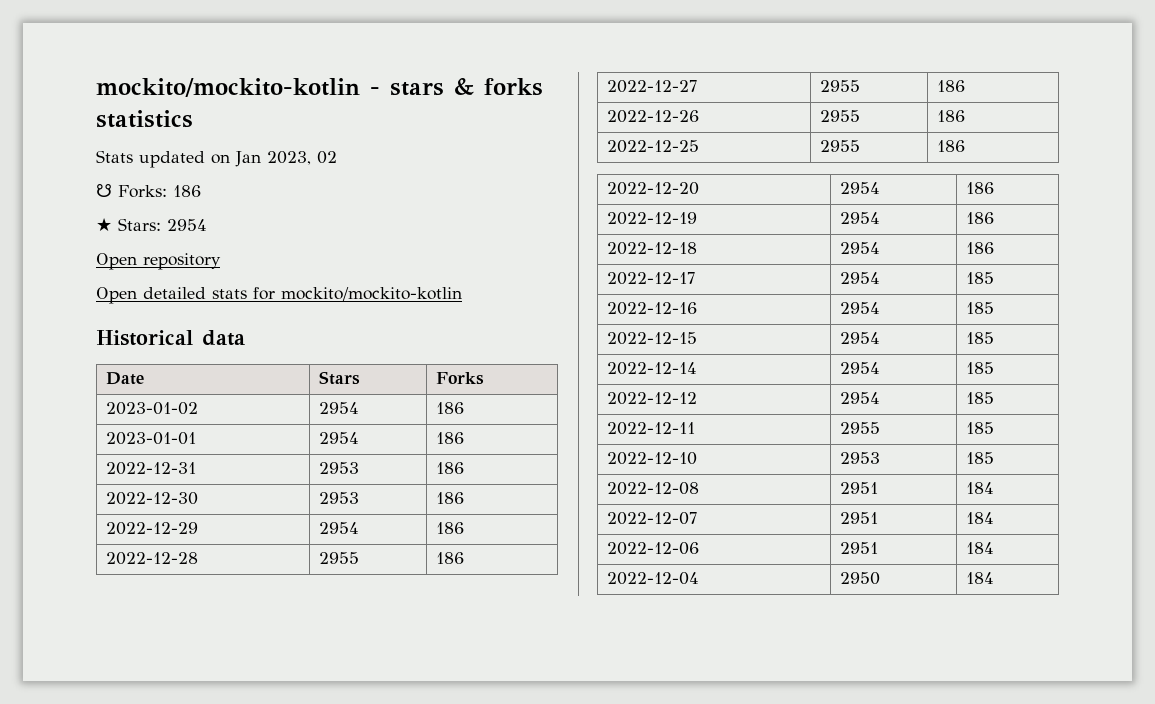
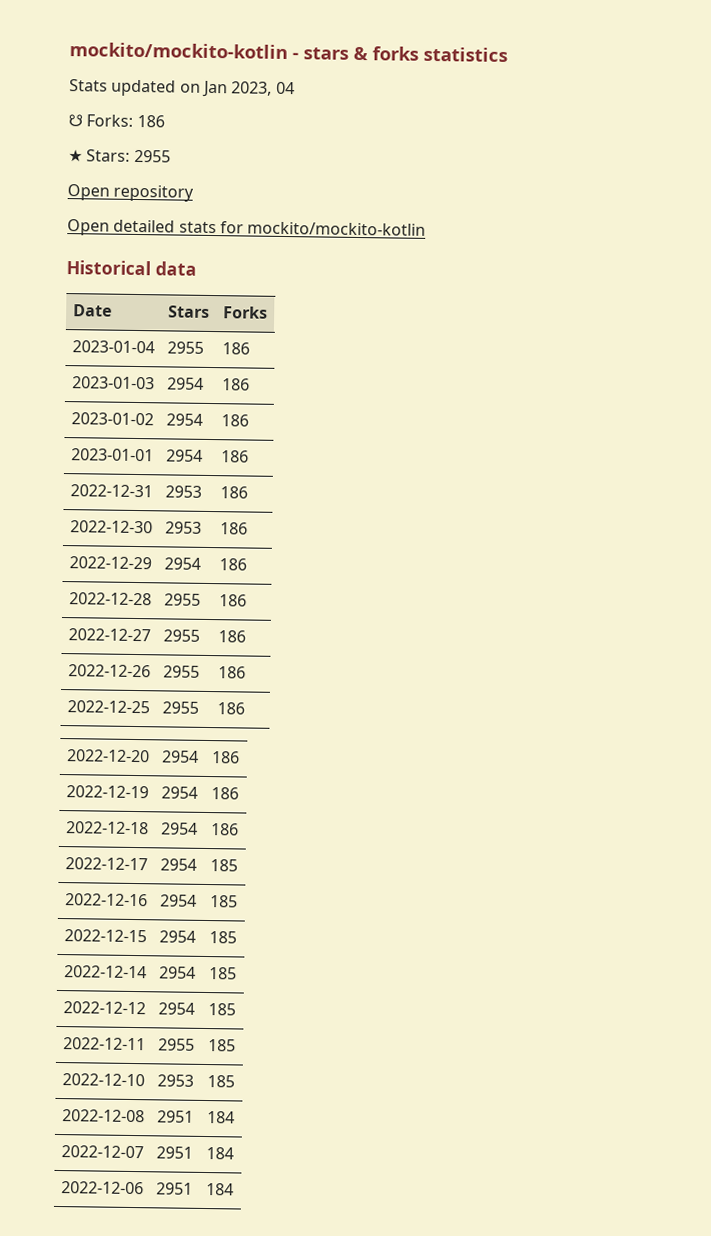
- Stats updated on Jan 2023, 02
+ Stats updated on Jan 2023, 04
- ★ Stars: 2954
+ ★ Stars: 2955
+ 2023-01-04 | 2955 | 186
+ 2023-01-03 | 2954 | 186
- 2022-12-04 | 2950 | 184

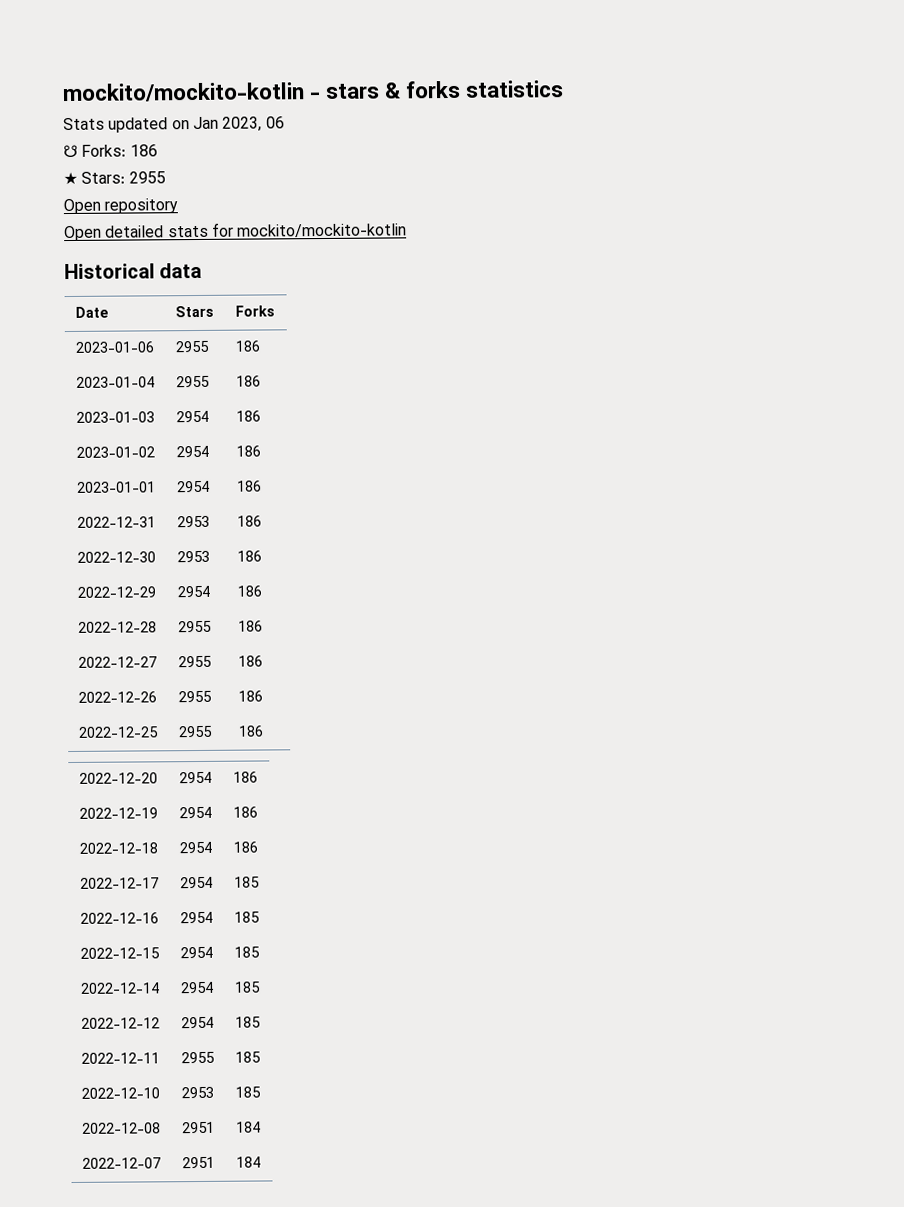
- Stats updated on Jan 2023, 04
+ Stats updated on Jan 2023, 06
+ 2023-01-06 | 2955 | 186
- 2022-12-06 | 2951 | 184

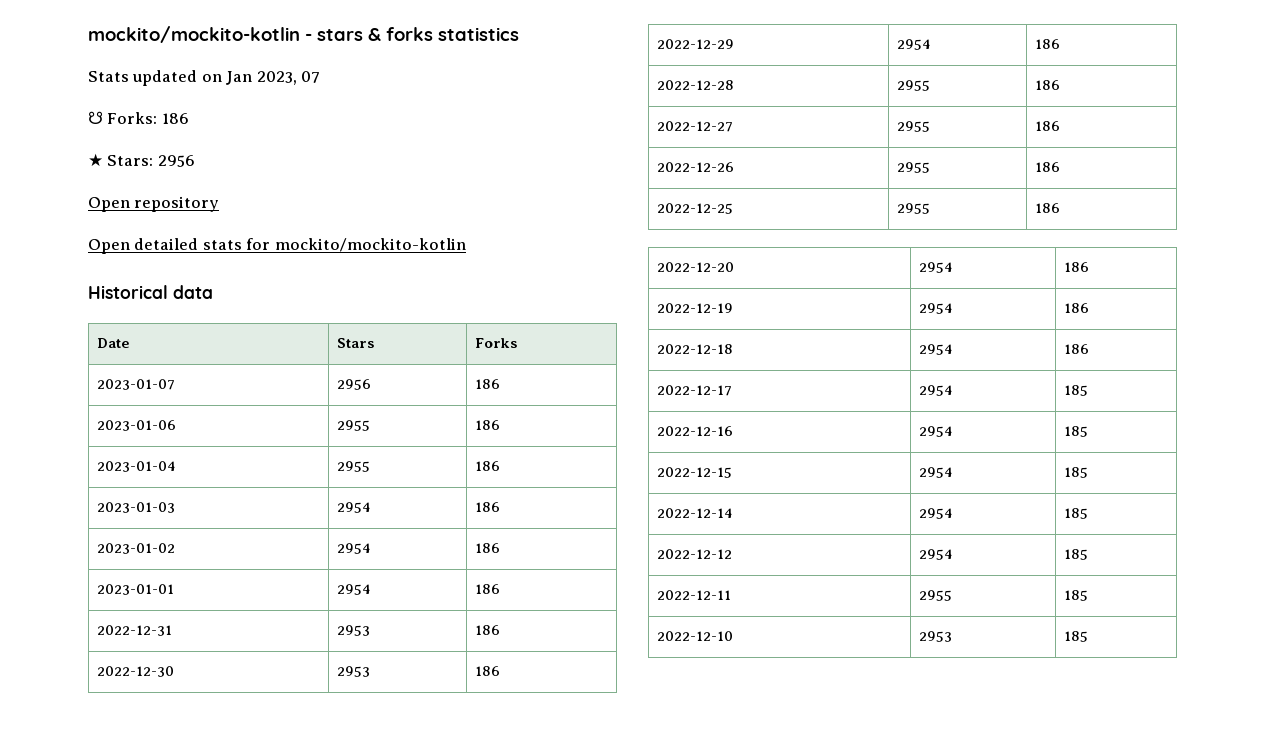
- Stats updated on Jan 2023, 06
+ Stats updated on Jan 2023, 07
- ★ Stars: 2955
+ ★ Stars: 2956
+ 2023-01-07 | 2956 | 186
- 2022-12-08 | 2951 | 184
- 2022-12-07 | 2951 | 184

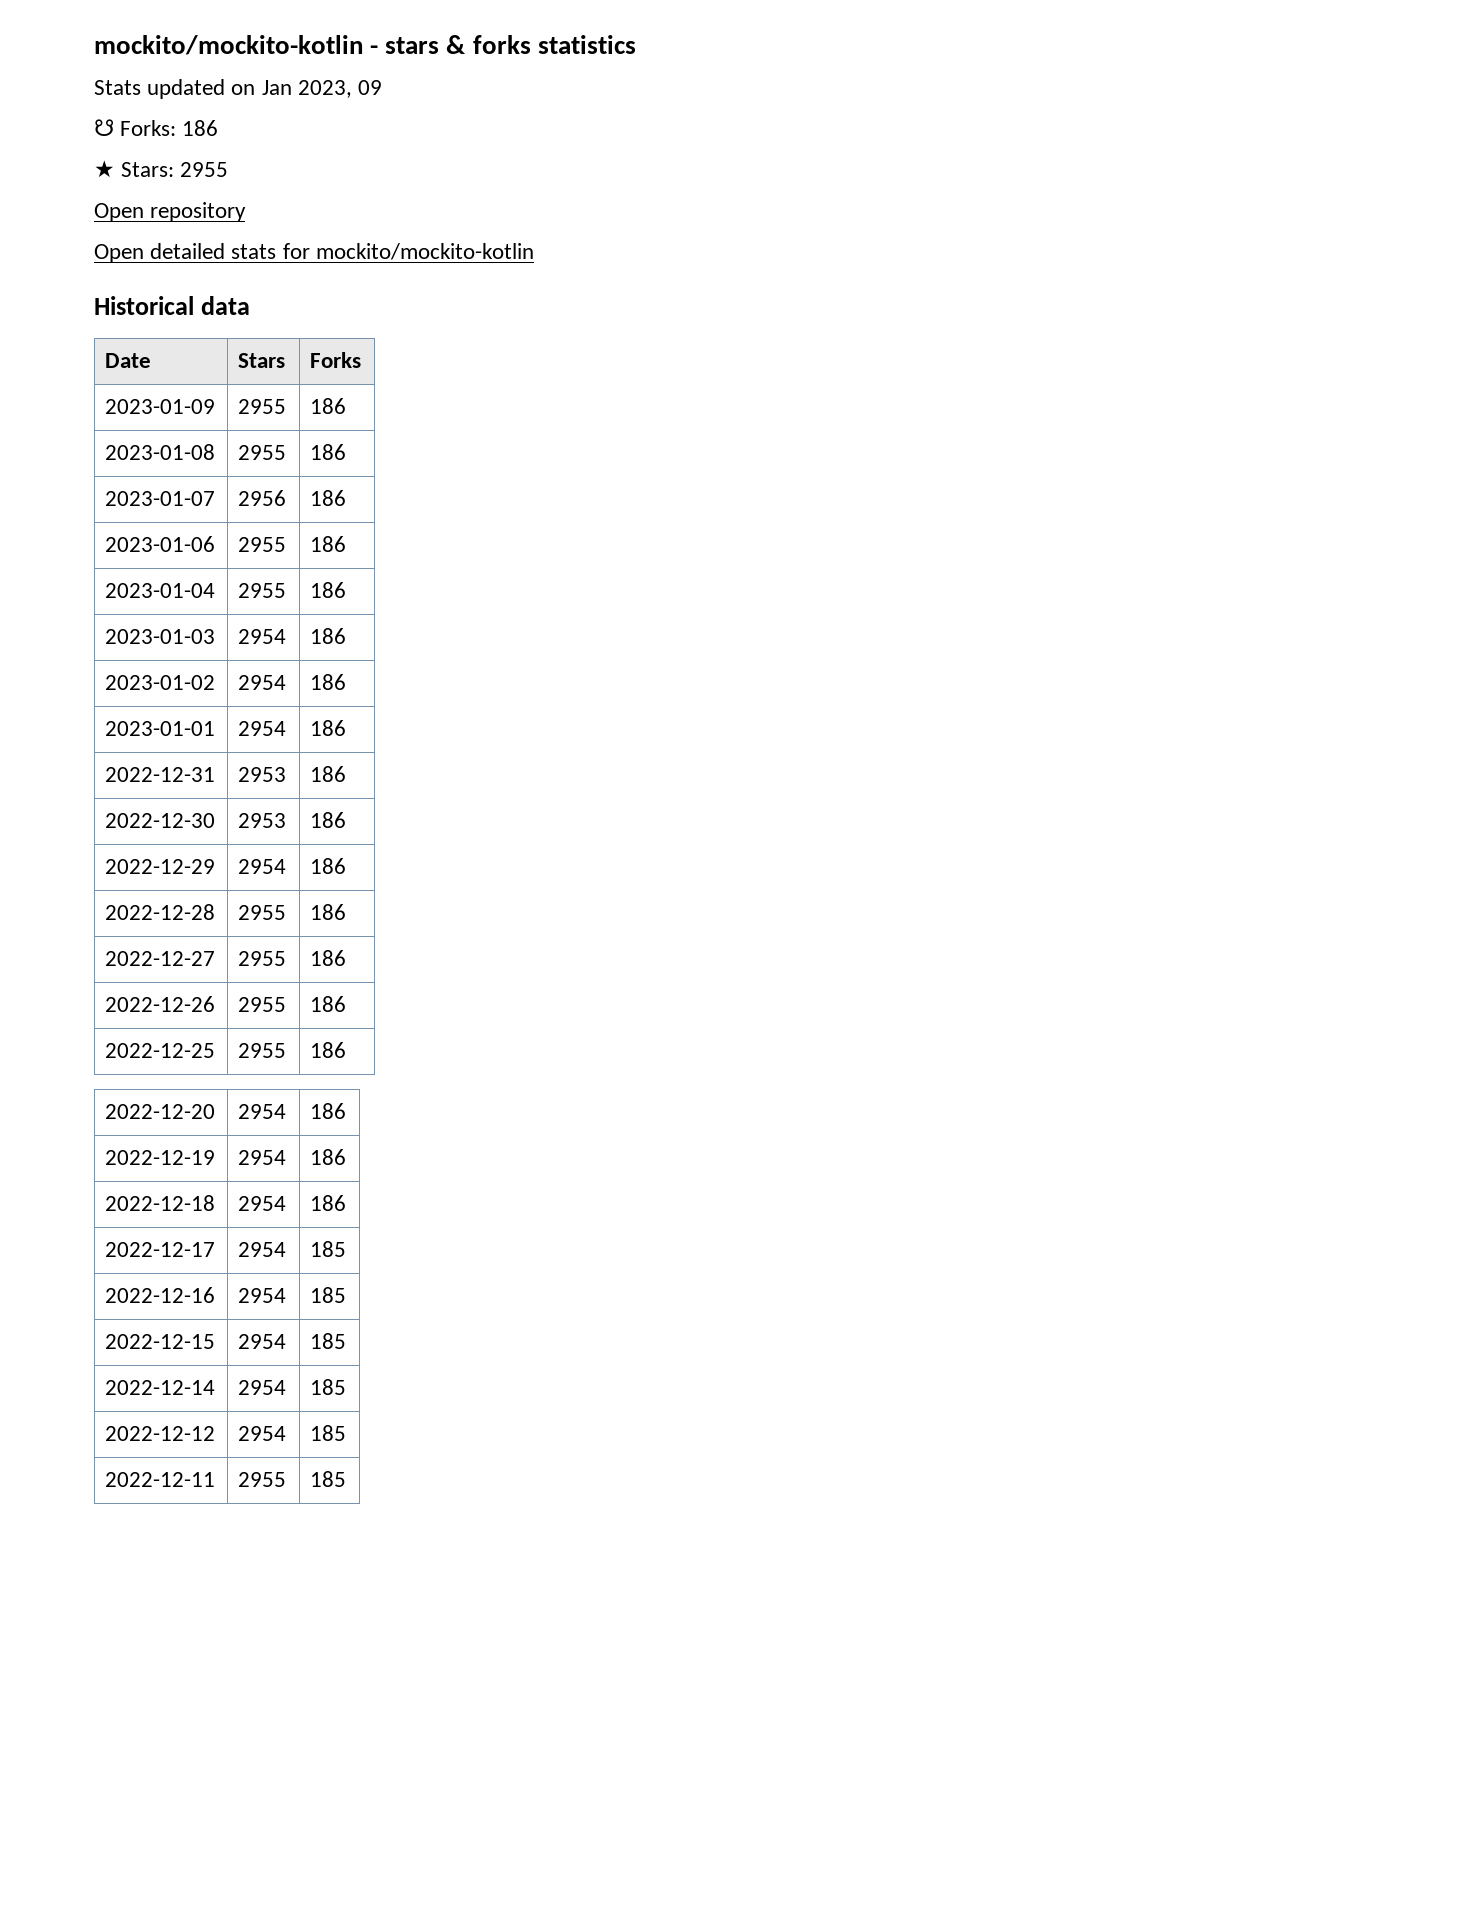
- Stats updated on Jan 2023, 07
+ Stats updated on Jan 2023, 09
- ★ Stars: 2956
+ ★ Stars: 2955
+ 2023-01-09 | 2955 | 186
+ 2023-01-08 | 2955 | 186
- 2022-12-10 | 2953 | 185

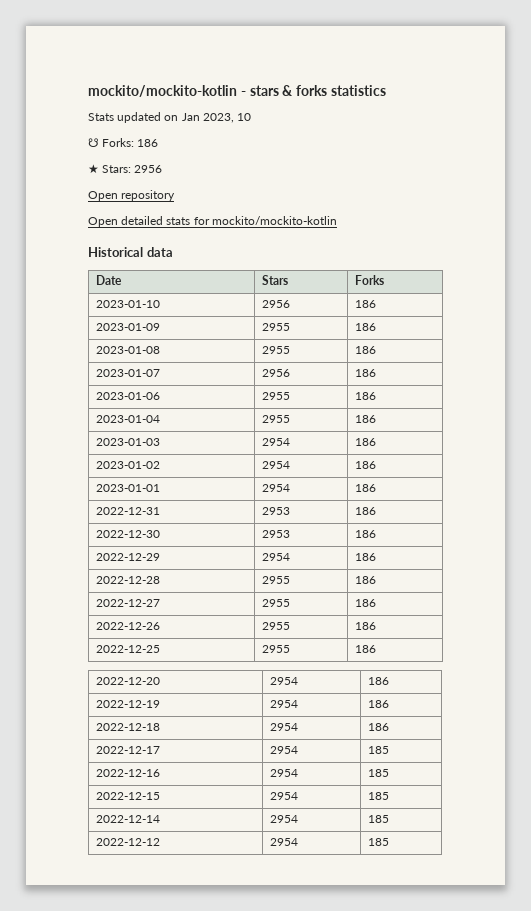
- Stats updated on Jan 2023, 09
+ Stats updated on Jan 2023, 10
- ★ Stars: 2955
+ ★ Stars: 2956
+ 2023-01-10 | 2956 | 186
- 2022-12-11 | 2955 | 185

